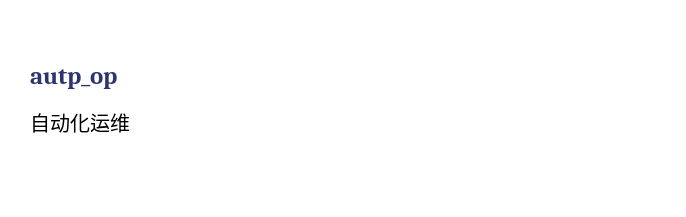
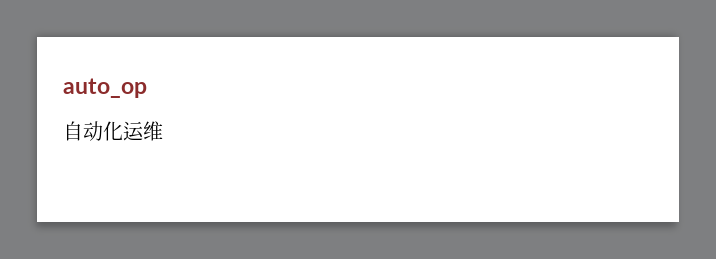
- autp_op
+ auto_op

